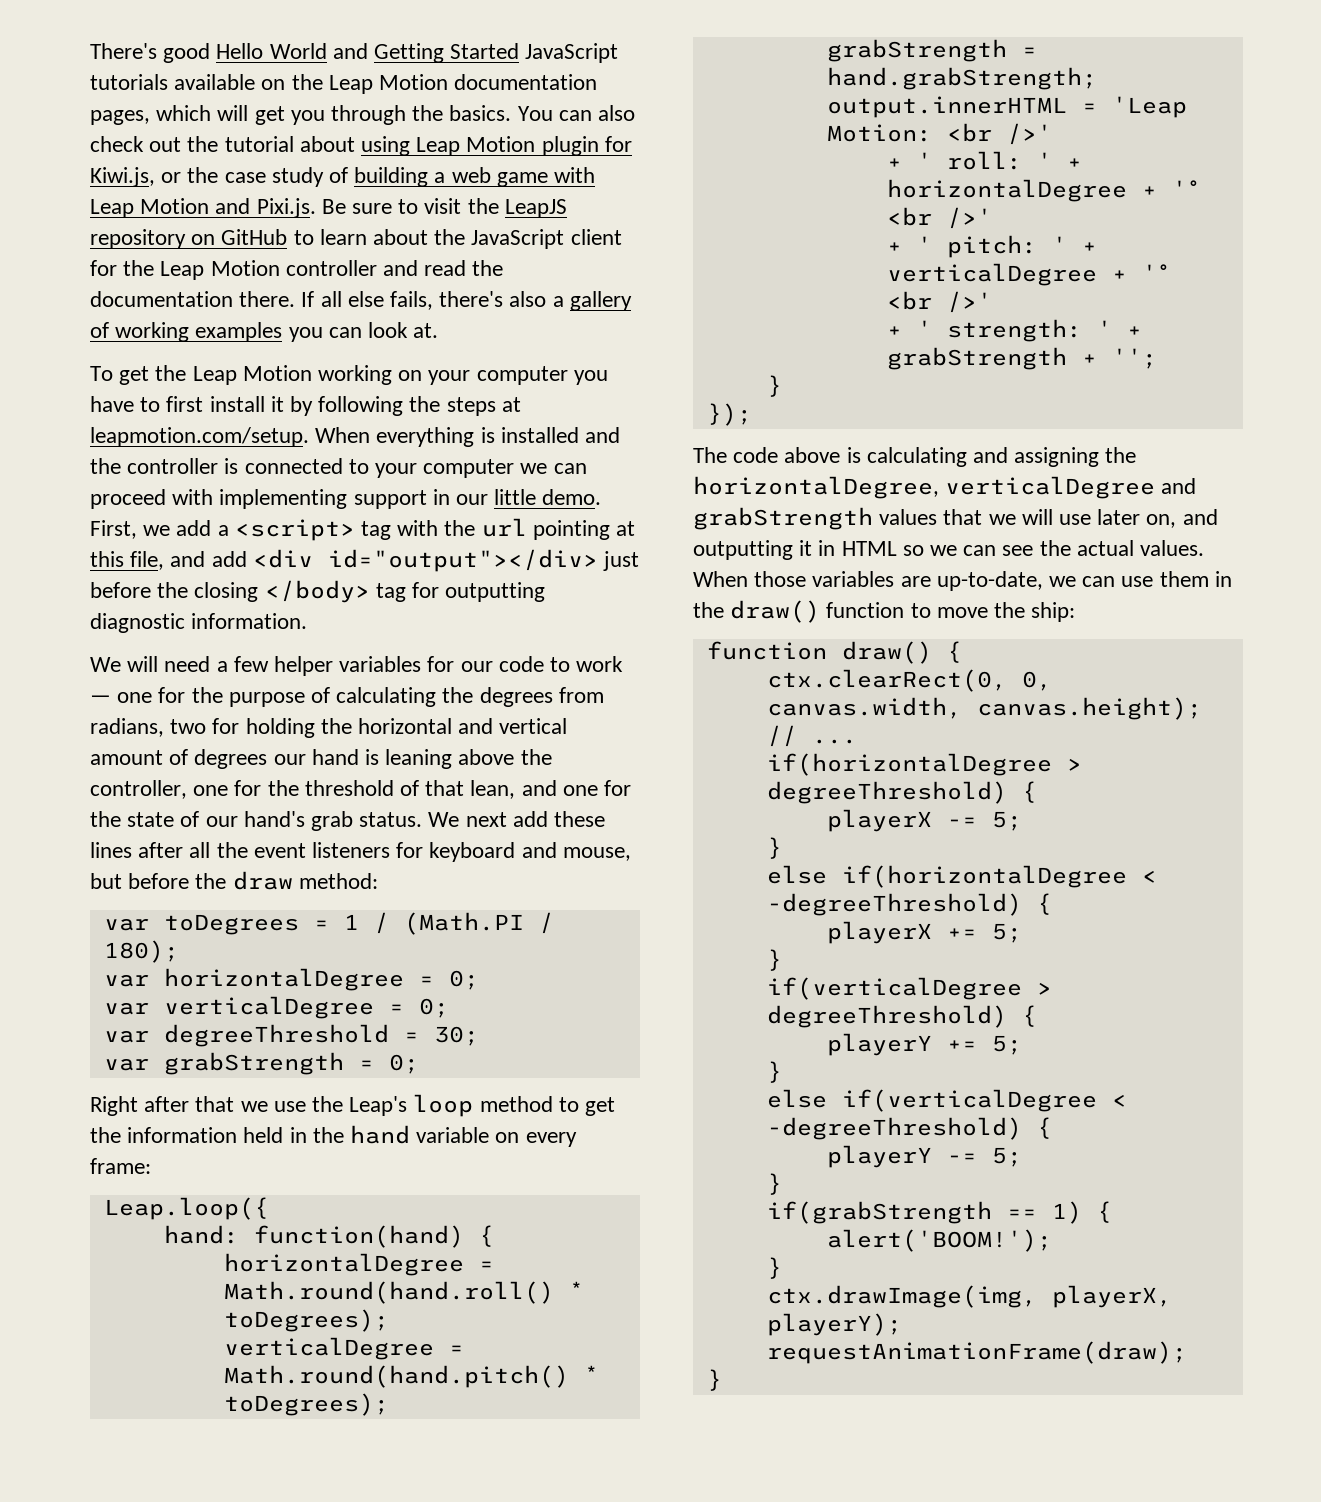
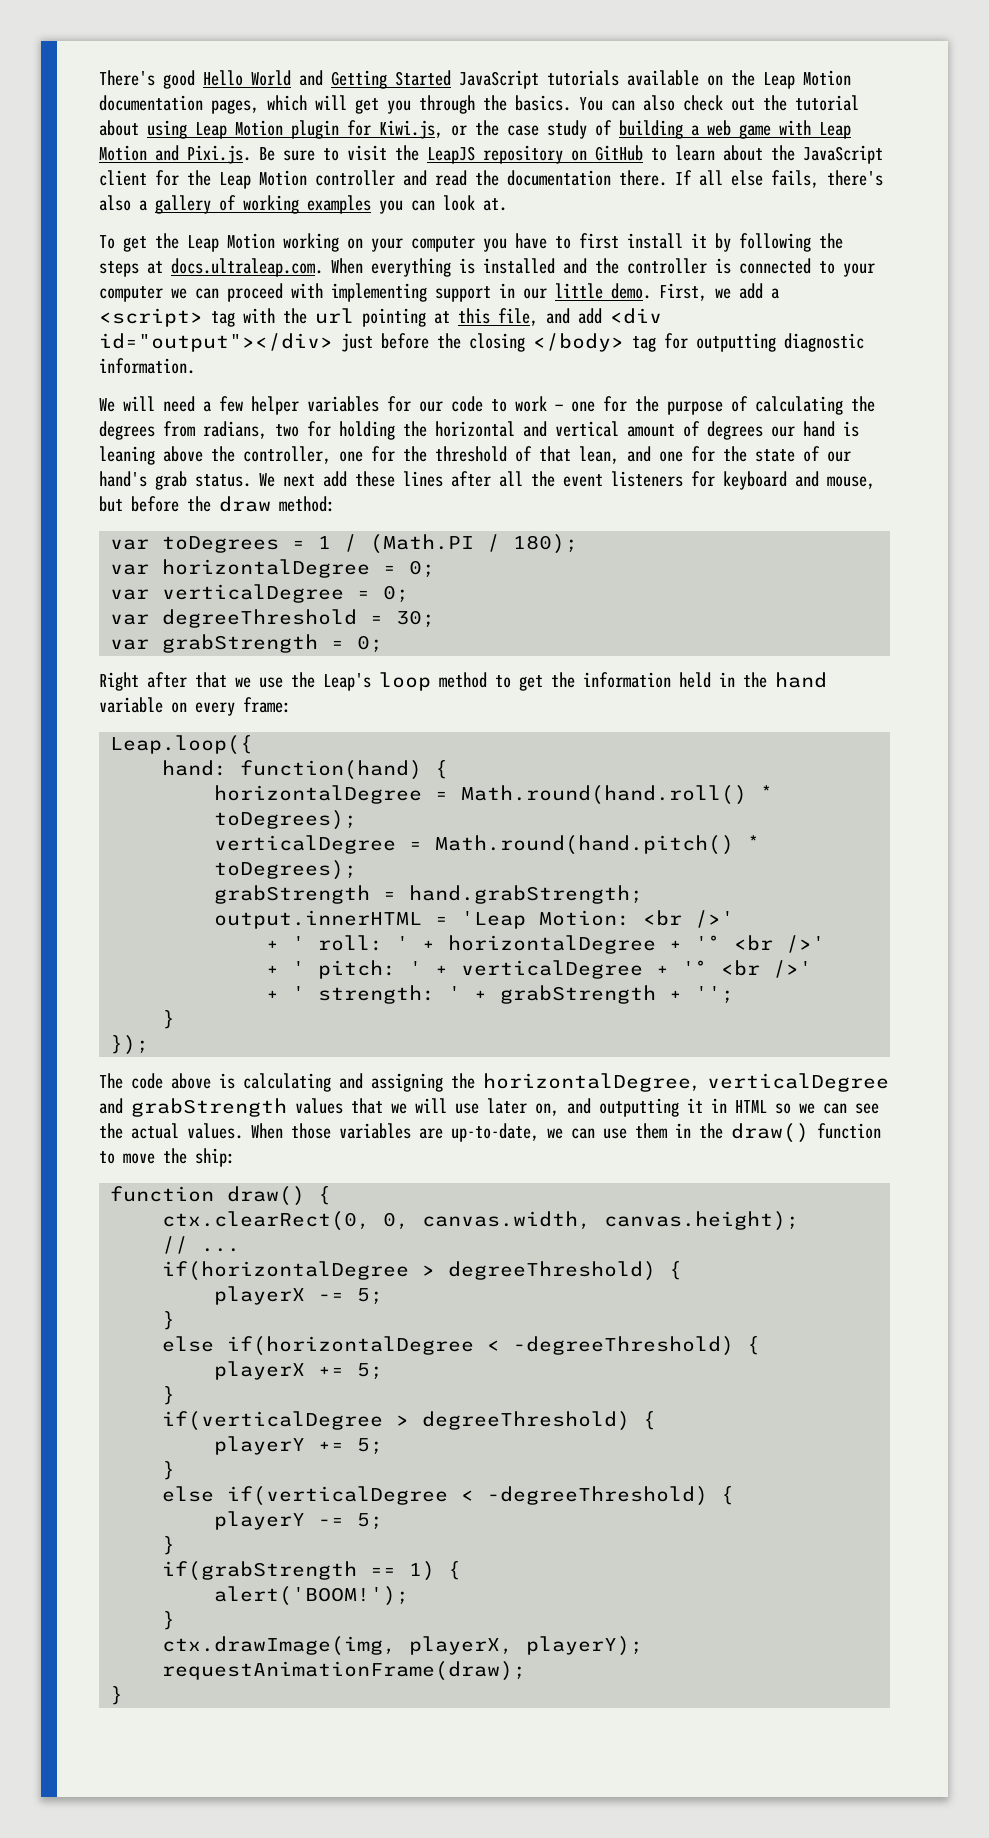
- To get the Leap Motion working on your computer you have to first install it by following the steps at leapmotion.com/setup. When everything is installed and the controller is connected to your computer we can proceed with implementing support in our little demo.
+ To get the Leap Motion working on your computer you have to first install it by following the steps at docs.ultraleap.com. When everything is installed and the controller is connected to your computer we can proceed with implementing support in our little demo.

